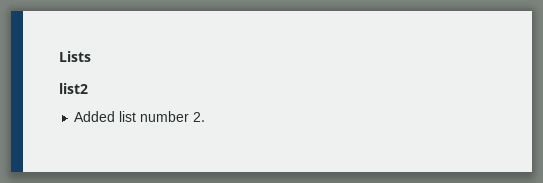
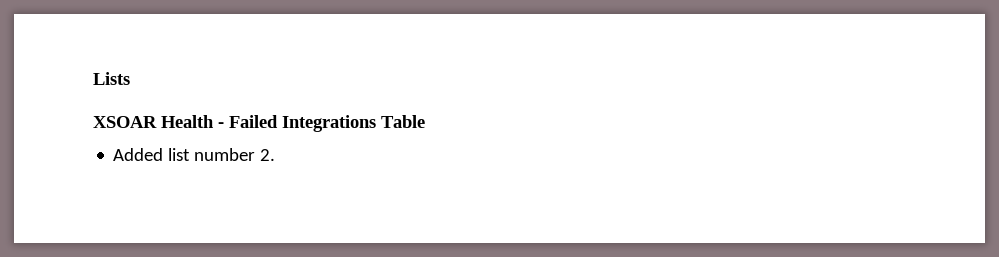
- list2
+ XSOAR Health - Failed Integrations Table

